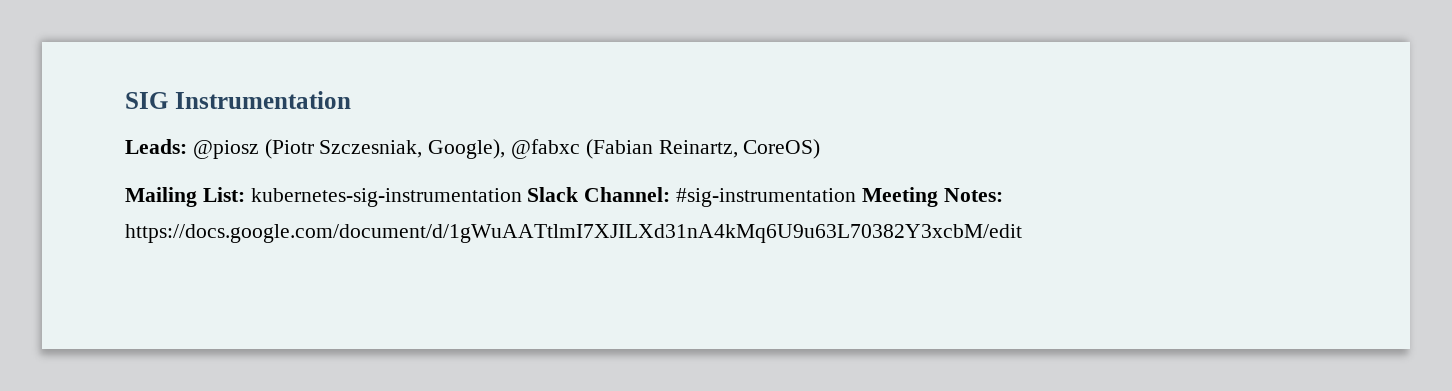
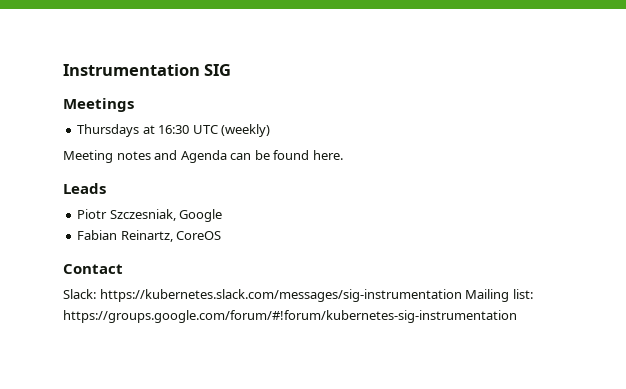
- SIG Instrumentation
- Leads: @piosz (Piotr Szczesniak, Google), @fabxc (Fabian Reinartz, CoreOS)
- Mailing List: kubernetes-sig-instrumentation Slack Channel: #sig-instrumentation Meeting Notes: https://docs.google.com/document/d/1gWuAATtlmI7XJILXd31nA4kMq6U9u63L70382Y3xcbM/edit
+ Instrumentation SIG
+ Meetings
+ Thursdays at 16:30 UTC (weekly)
+ Meeting notes and Agenda can be found here.
+ Leads
+ Piotr Szczesniak, Google
+ Fabian Reinartz, CoreOS
+ Contact
+ Slack: https://kubernetes.slack.com/messages/sig-instrumentation Mailing list: https://groups.google.com/forum/#!forum/kubernetes-sig-instrumentation

